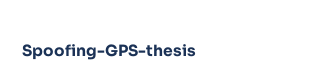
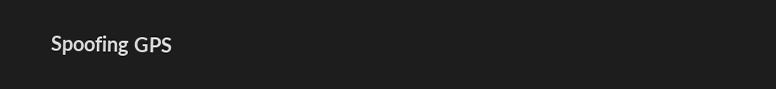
- Spoofing-GPS-thesis
+ Spoofing GPS

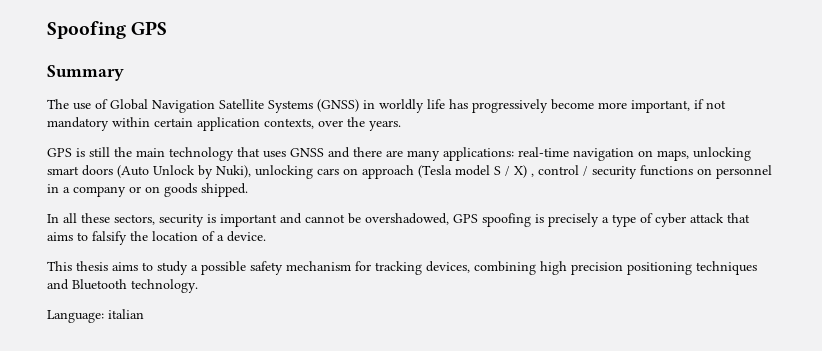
+ Summary
+ The use of Global Navigation Satellite Systems (GNSS) in worldly life has progressively become more important, if not mandatory within certain application contexts, over the years.
+ GPS is still the main technology that uses GNSS and there are many applications: real-time navigation on maps, unlocking smart doors (Auto Unlock by Nuki), unlocking cars on approach (Tesla model S / X) , control / security functions on personnel in a company or on goods shipped.
+ In all these sectors, security is important and cannot be overshadowed, GPS spoofing is precisely a type of cyber attack that aims to falsify the location of a device.
+ This thesis aims to study a possible safety mechanism for tracking devices, combining high precision positioning techniques and Bluetooth technology.
+ Language: italian

